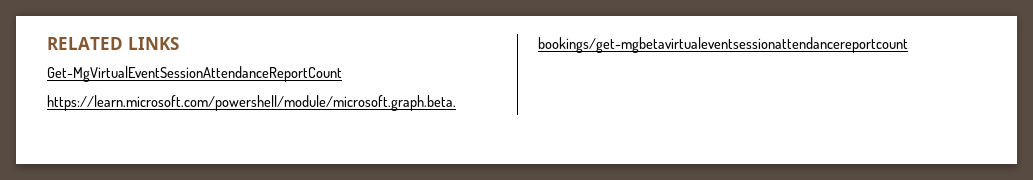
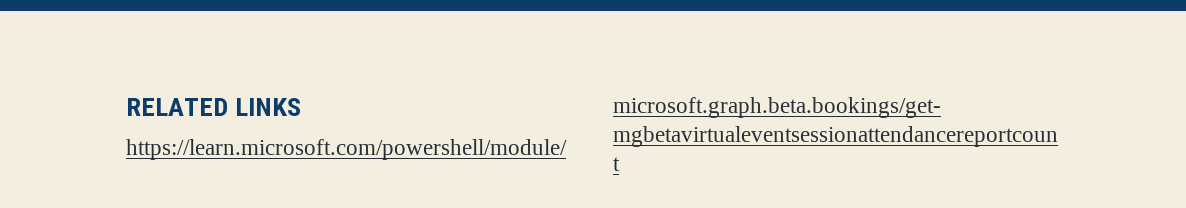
- Get-MgVirtualEventSessionAttendanceReportCount

